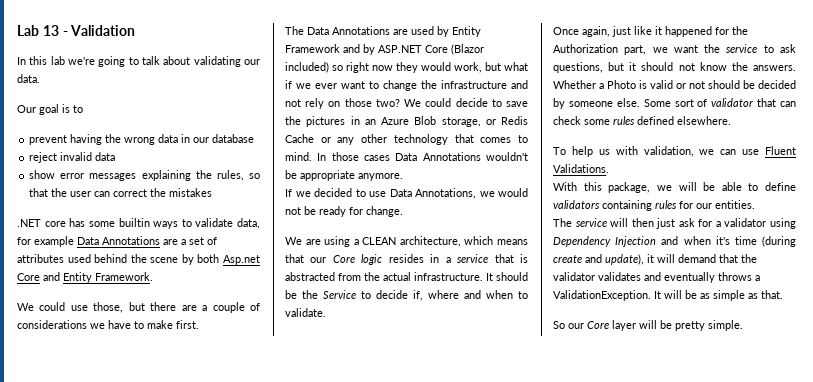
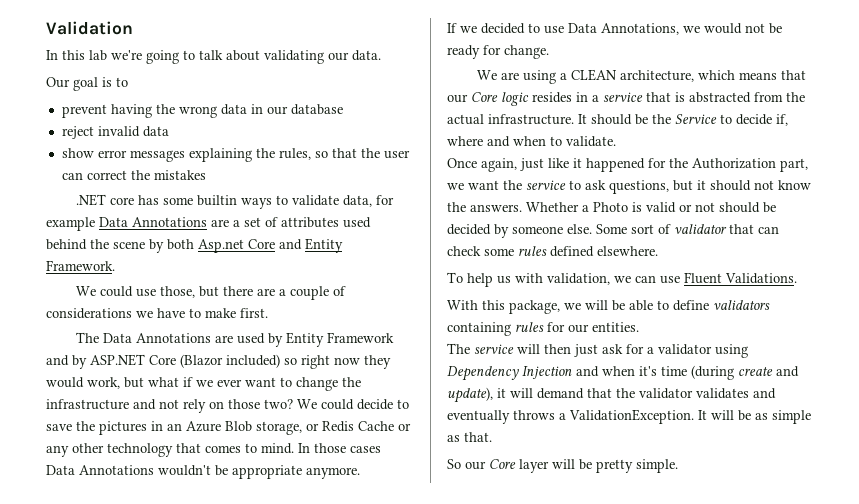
- Lab 13 - Validation
+ Validation

